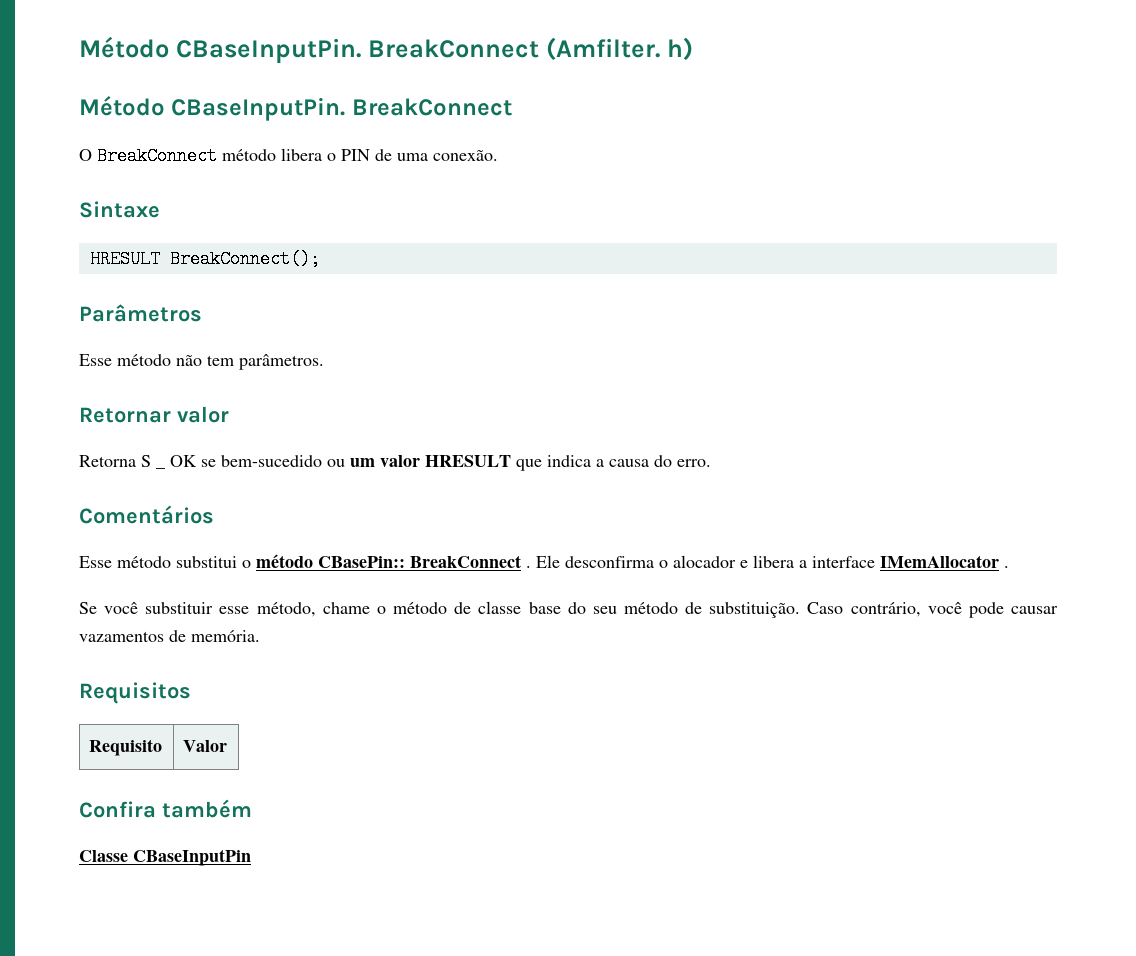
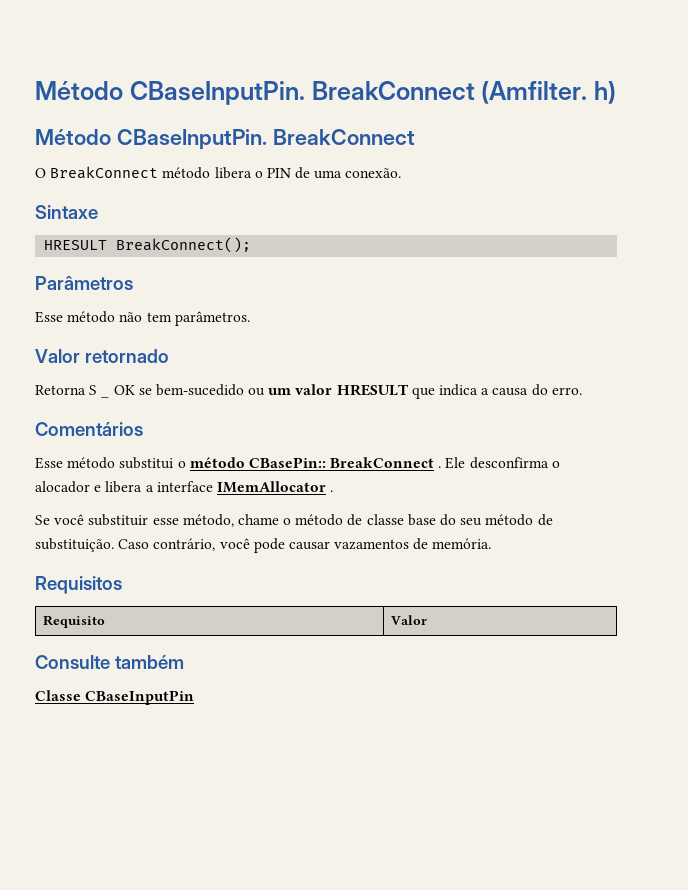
- Retornar valor
+ Valor retornado
- Confira também
+ Consulte também

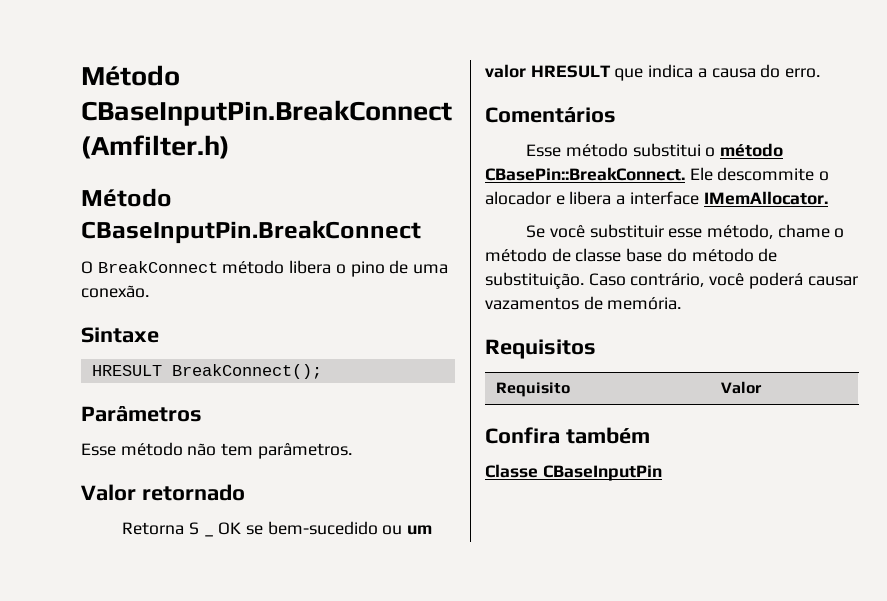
- Método CBaseInputPin. BreakConnect (Amfilter. h)
- Método CBaseInputPin. BreakConnect
+ Método CBaseInputPin.BreakConnect (Amfilter.h)
+ Método CBaseInputPin.BreakConnect
- O BreakConnect método libera o PIN de uma conexão.
+ O BreakConnect método libera o pino de uma conexão.
- Esse método substitui o método CBasePin:: BreakConnect . Ele desconfirma o alocador e libera a interface IMemAllocator .
+ Esse método substitui o método CBasePin::BreakConnect. Ele descommite o alocador e libera a interface IMemAllocator.
- Se você substituir esse método, chame o método de classe base do seu método de substituição.
+ Se você substituir esse método, chame o método de classe base do método de substituição.
- Caso contrário, você pode causar vazamentos de memória.
+ Caso contrário, você poderá causar vazamentos de memória.
- Consulte também
+ Confira também

